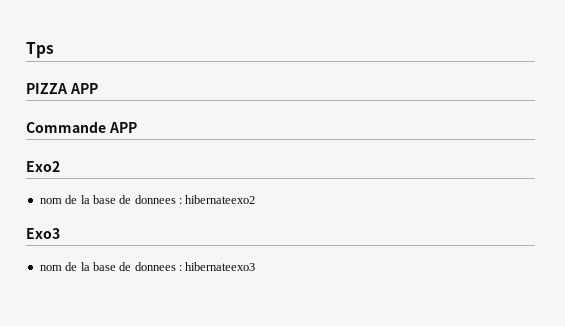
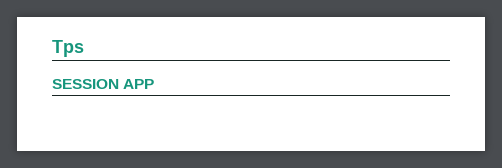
- PIZZA APP
- Commande APP
- Exo2
- nom de la base de donnees : hibernateexo2
- Exo3
- nom de la base de donnees : hibernateexo3
+ SESSION APP

